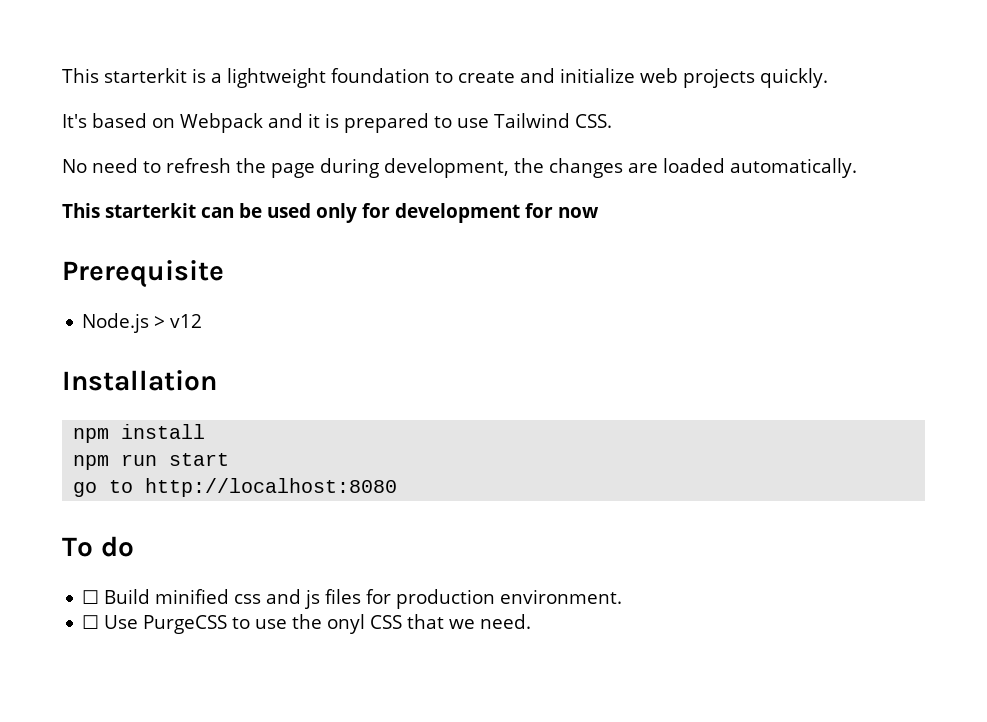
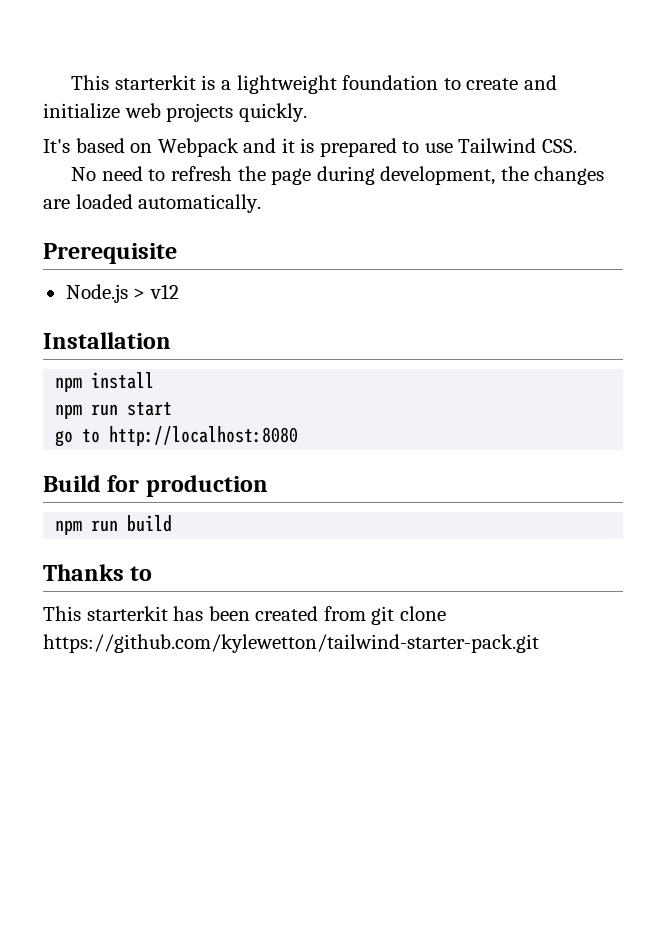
- This starterkit can be used only for development for now
- To do
- ☐ Build minified css and js files for production environment.
- ☐ Use PurgeCSS to use the onyl CSS that we need.
+ Build for production
+ npm run build
+ Thanks to
+ This starterkit has been created from git clone https://github.com/kylewetton/tailwind-starter-pack.git

